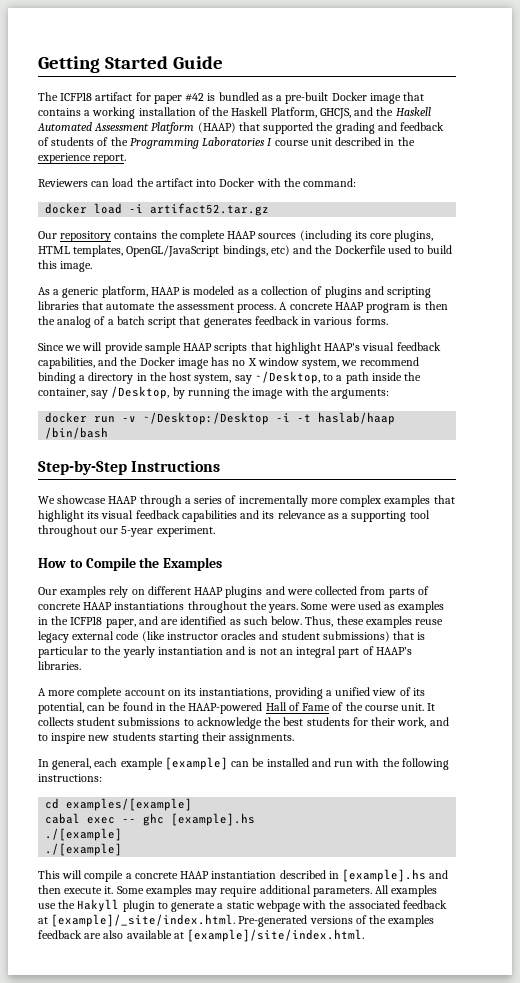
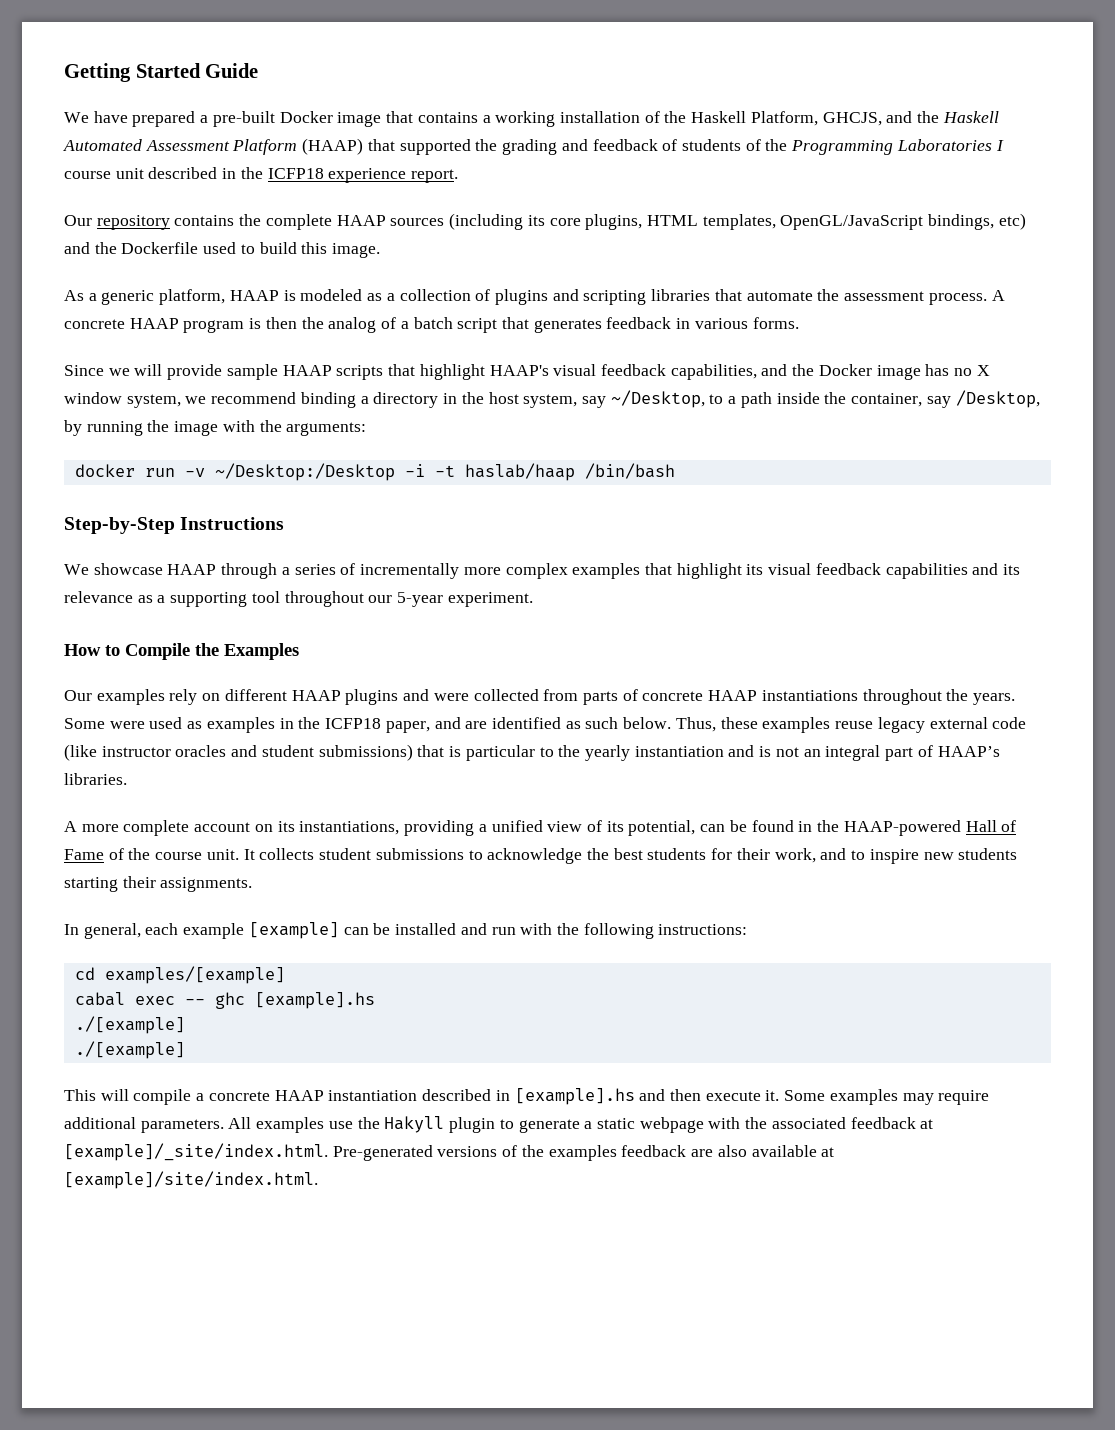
- The ICFP18 artifact for paper #42 is bundled as a pre-built Docker image that contains a working installation of the Haskell Platform, GHCJS, and the Haskell Automated Assessment Platform (HAAP) that supported the grading and feedback of students of the Programming Laboratories I course unit described in the experience report.
+ We have prepared a pre-built Docker image that contains a working installation of the Haskell Platform, GHCJS, and the Haskell Automated Assessment Platform (HAAP) that supported the grading and feedback of students of the Programming Laboratories I course unit described in the ICFP18 experience report.
- Reviewers can load the artifact into Docker with the command:
- docker load -i artifact52.tar.gz

